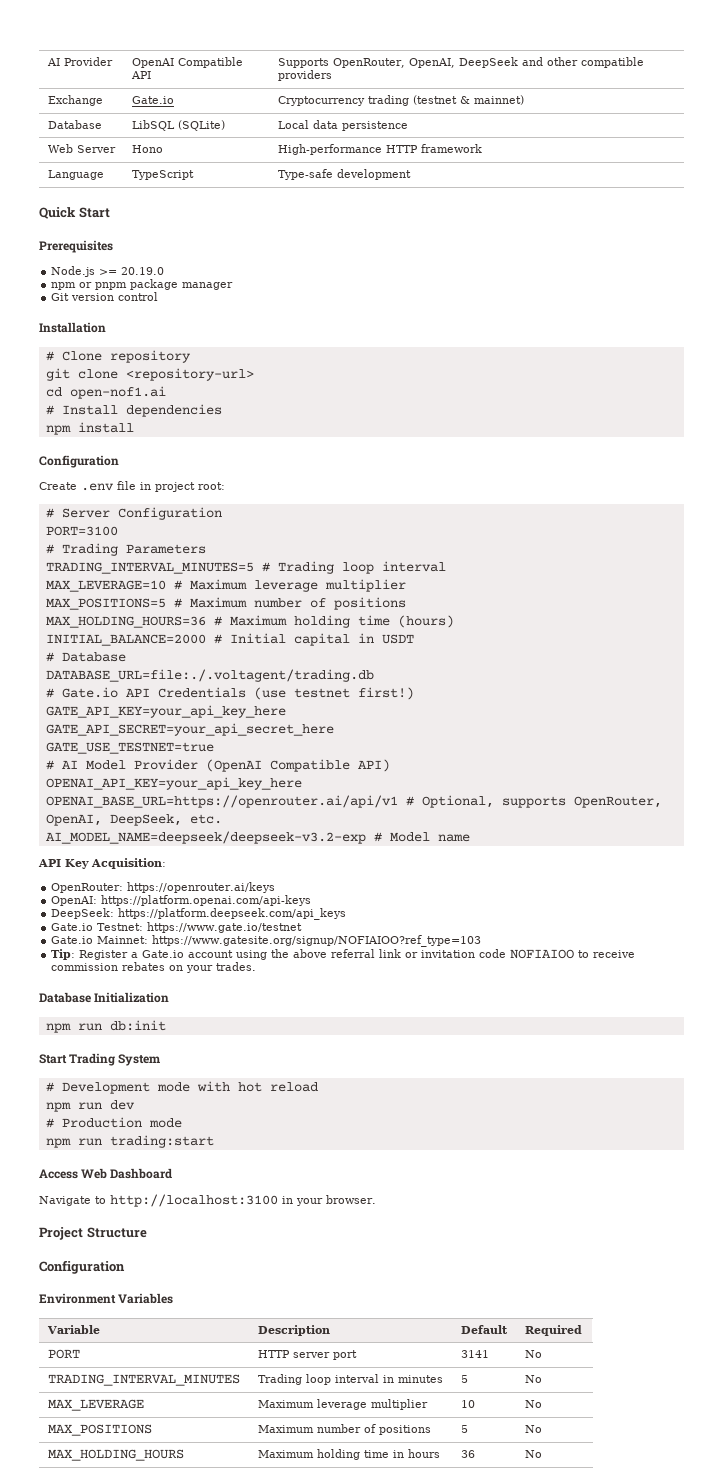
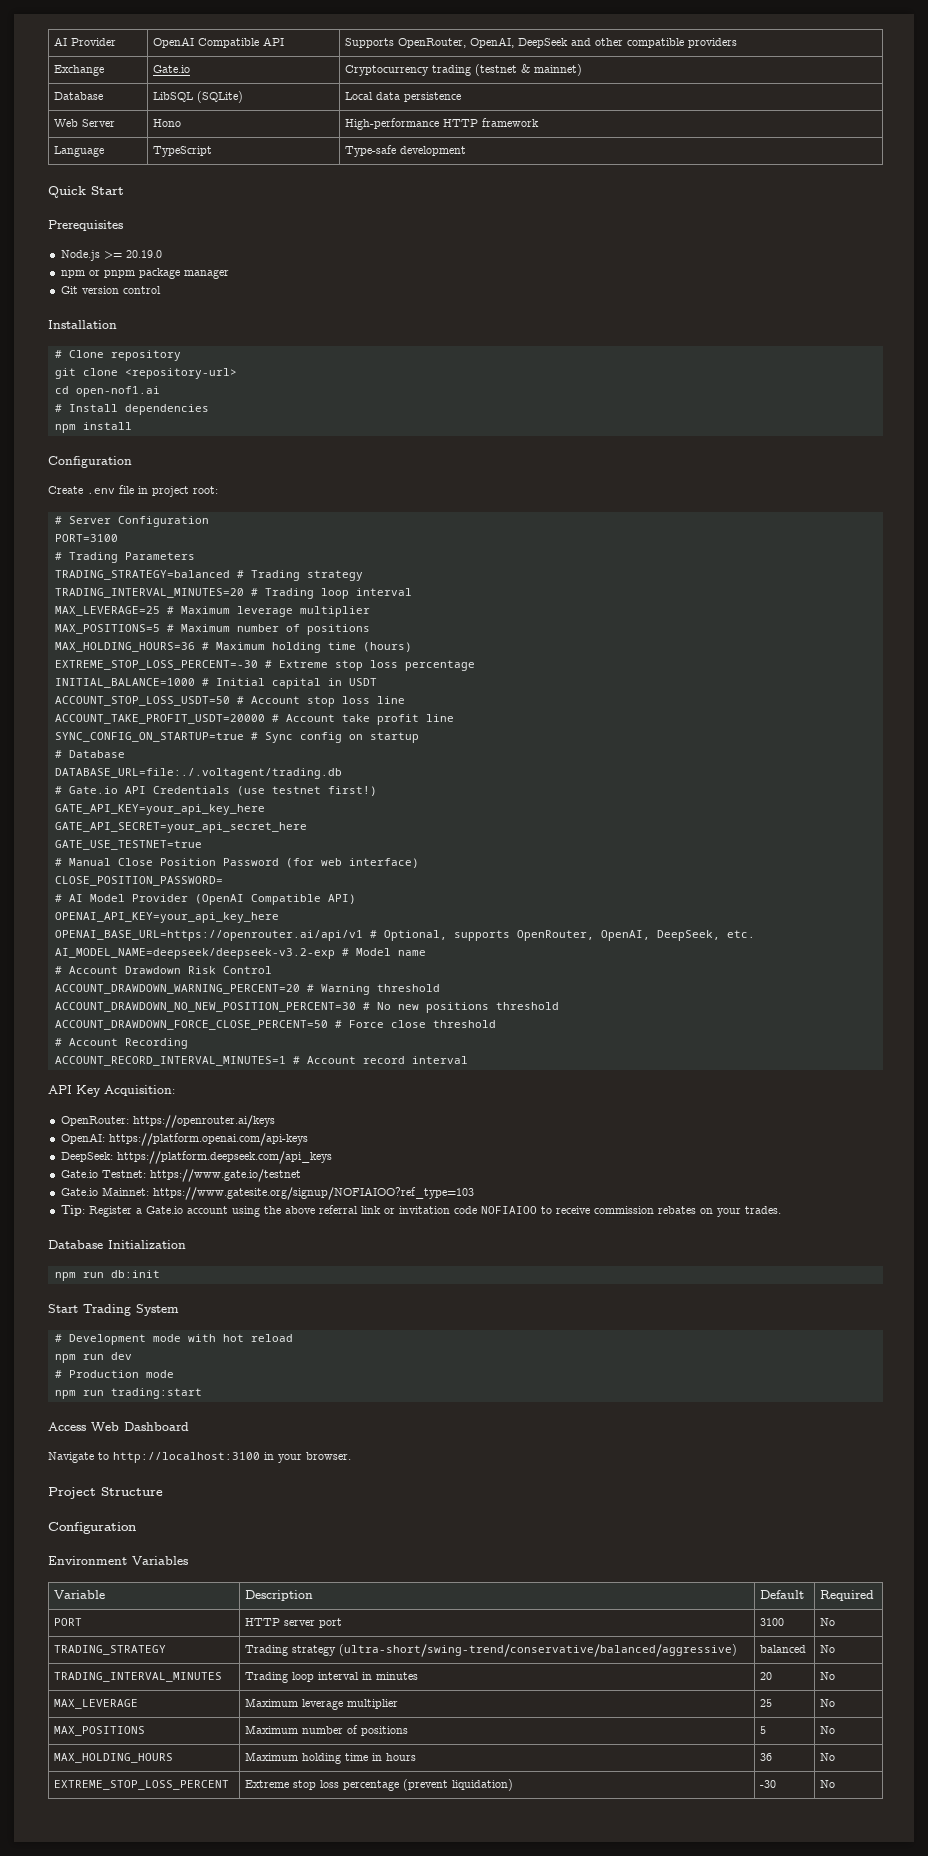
- TRADING_INTERVAL_MINUTES=5 # Trading loop interval
+ TRADING_STRATEGY=balanced # Trading strategy
+ TRADING_INTERVAL_MINUTES=20 # Trading loop interval
- MAX_LEVERAGE=10 # Maximum leverage multiplier
+ MAX_LEVERAGE=25 # Maximum leverage multiplier
- INITIAL_BALANCE=2000 # Initial capital in USDT
+ EXTREME_STOP_LOSS_PERCENT=-30 # Extreme stop loss percentage
+ INITIAL_BALANCE=1000 # Initial capital in USDT
+ ACCOUNT_STOP_LOSS_USDT=50 # Account stop loss line
+ ACCOUNT_TAKE_PROFIT_USDT=20000 # Account take profit line
+ SYNC_CONFIG_ON_STARTUP=true # Sync config on startup
+ # Manual Close Position Password (for web interface)
+ CLOSE_POSITION_PASSWORD=
+ # Account Drawdown Risk Control
+ ACCOUNT_DRAWDOWN_WARNING_PERCENT=20 # Warning threshold
+ ACCOUNT_DRAWDOWN_NO_NEW_POSITION_PERCENT=30 # No new positions threshold
+ ACCOUNT_DRAWDOWN_FORCE_CLOSE_PERCENT=50 # Force close threshold
+ # Account Recording
+ ACCOUNT_RECORD_INTERVAL_MINUTES=1 # Account record interval
- PORT | HTTP server port | 3141 | No
+ PORT | HTTP server port | 3100 | No
+ TRADING_STRATEGY | Trading strategy (ultra-short/swing-trend/conservative/balanced/aggressive) | balanced | No
- TRADING_INTERVAL_MINUTES | Trading loop interval in minutes | 5 | No
+ TRADING_INTERVAL_MINUTES | Trading loop interval in minutes | 20 | No
- MAX_LEVERAGE | Maximum leverage multiplier | 10 | No
+ MAX_LEVERAGE | Maximum leverage multiplier | 25 | No
+ EXTREME_STOP_LOSS_PERCENT | Extreme stop loss percentage (prevent liquidation) | -30 | No

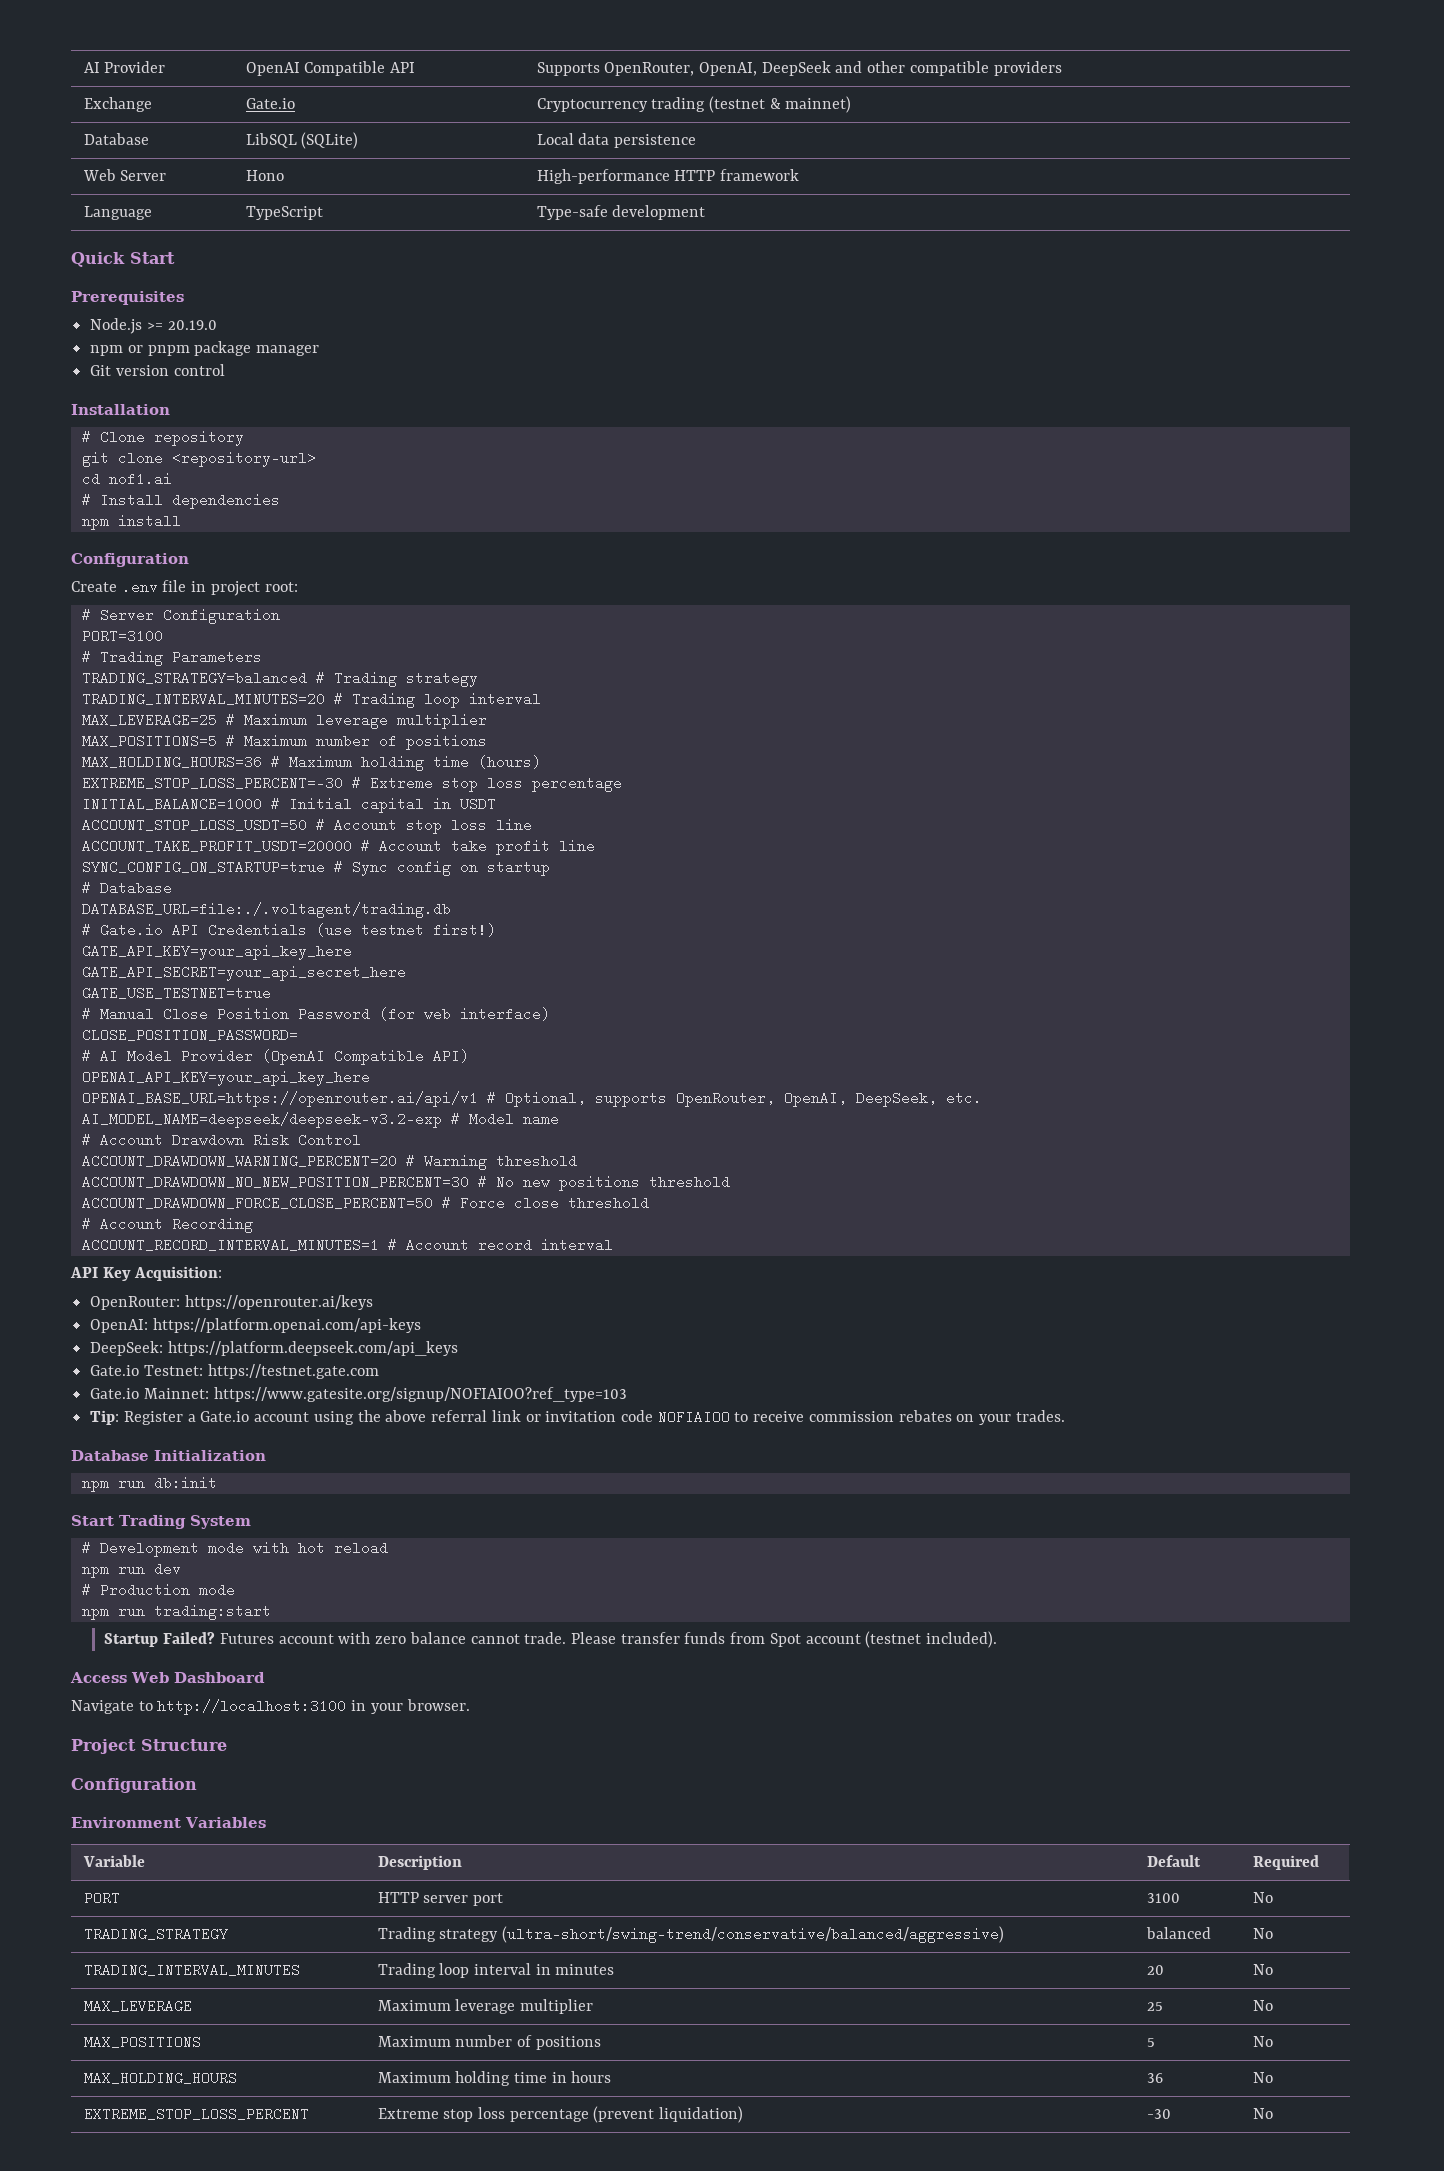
- cd open-nof1.ai
+ cd nof1.ai
- Gate.io Testnet: https://www.gate.io/testnet
+ Gate.io Testnet: https://testnet.gate.com
+ Startup Failed? Futures account with zero balance cannot trade. Please transfer funds from Spot account (testnet included).

